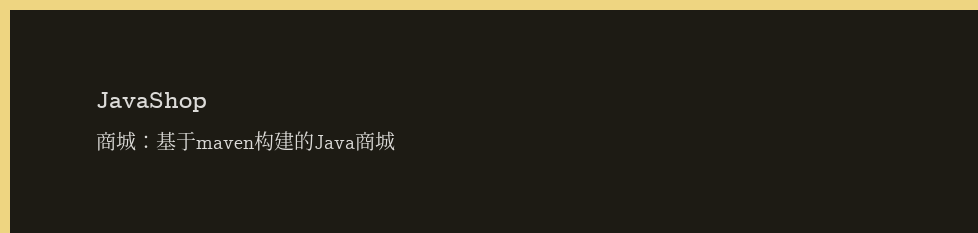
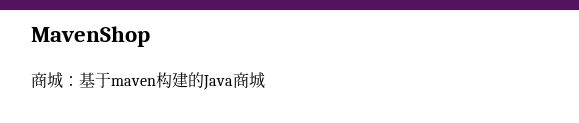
- JavaShop
+ MavenShop

